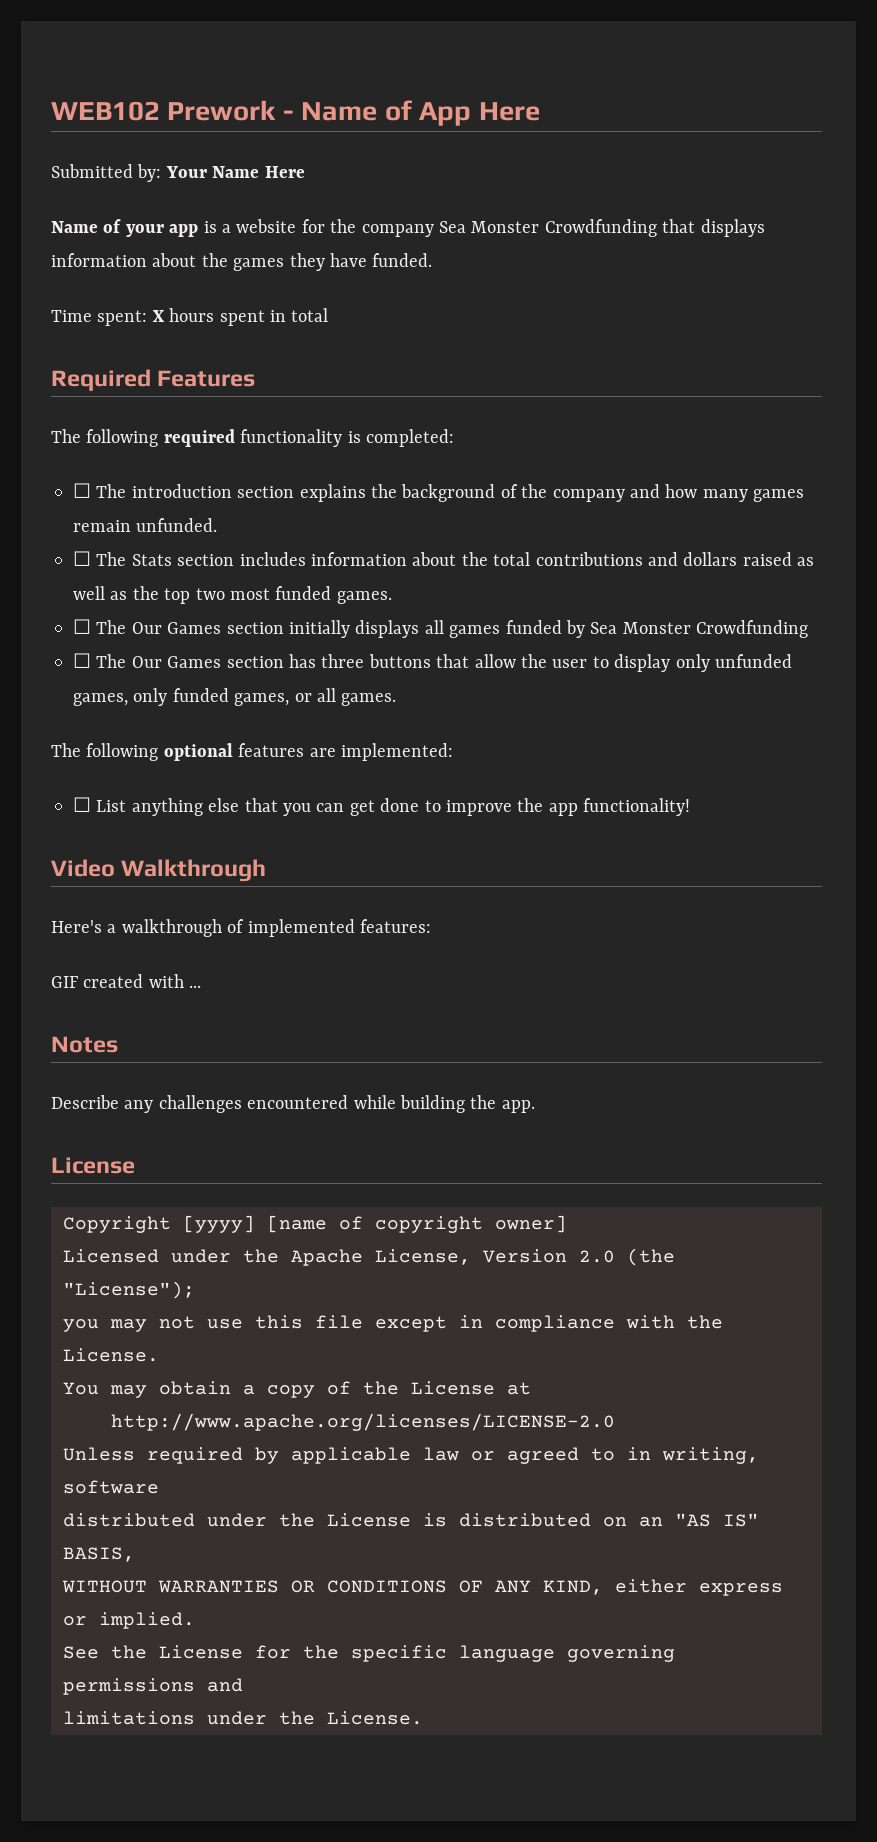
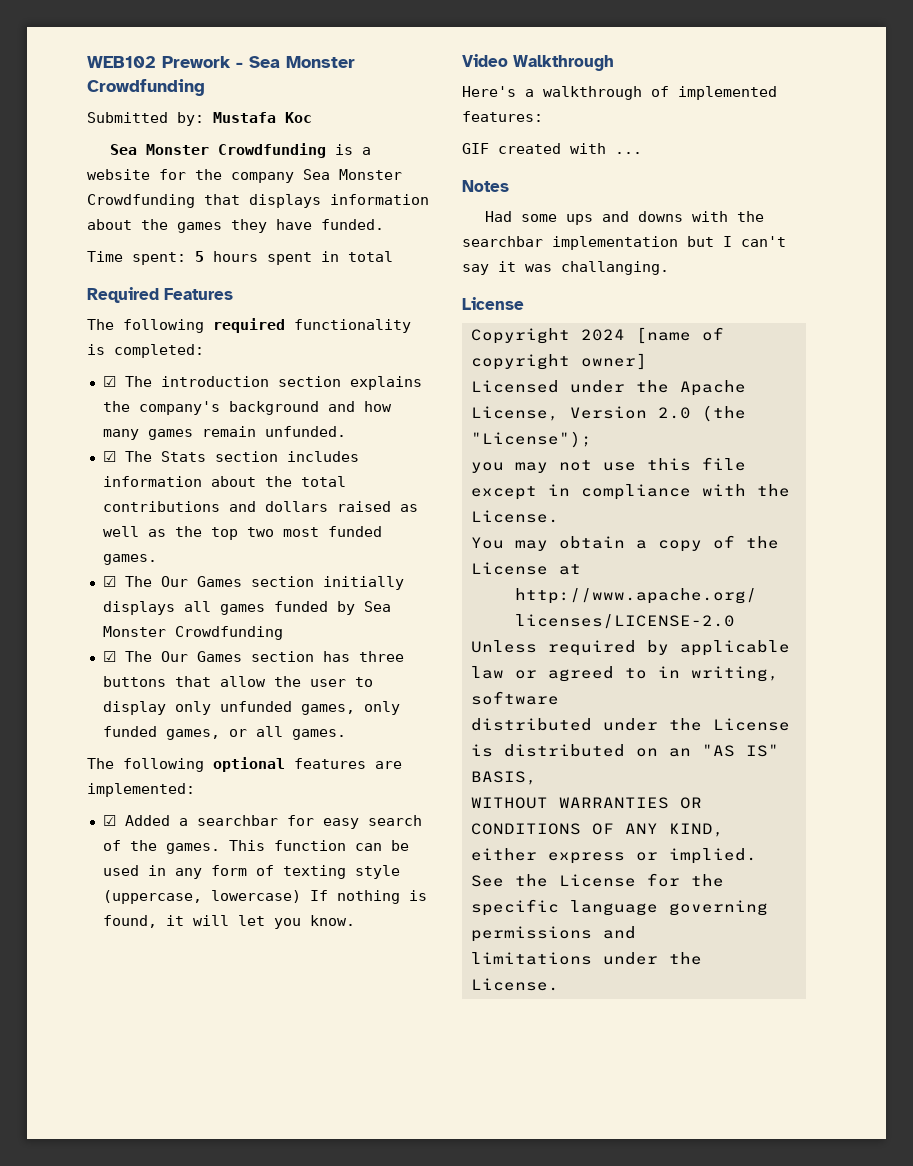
- WEB102 Prework - Name of App Here
- Submitted by: Your Name Here
- Name of your app is a website for the company Sea Monster Crowdfunding that displays information about the games they have funded.
+ WEB102 Prework - Sea Monster Crowdfunding
+ Submitted by: Mustafa Koc
+ Sea Monster Crowdfunding is a website for the company Sea Monster Crowdfunding that displays information about the games they have funded.
- Time spent: X hours spent in total
+ Time spent: 5 hours spent in total
- ☐ The introduction section explains the background of the company and how many games remain unfunded.
+ ☑ The introduction section explains the company's background and how many games remain unfunded.
- ☐ The Stats section includes information about the total contributions and dollars raised as well as the top two most funded games.
+ ☑ The Stats section includes information about the total contributions and dollars raised as well as the top two most funded games.
- ☐ The Our Games section initially displays all games funded by Sea Monster Crowdfunding
+ ☑ The Our Games section initially displays all games funded by Sea Monster Crowdfunding
- ☐ The Our Games section has three buttons that allow the user to display only unfunded games, only funded games, or all games.
+ ☑ The Our Games section has three buttons that allow the user to display only unfunded games, only funded games, or all games.
- ☐ List anything else that you can get done to improve the app functionality!
+ ☑ Added a searchbar for easy search of the games. This function can be used in any form of texting style (uppercase, lowercase) If nothing is found, it will let you know.
- Describe any challenges encountered while building the app.
+ Had some ups and downs with the searchbar implementation but I can't say it was challanging.
- Copyright [yyyy] [name of copyright owner]
+ Copyright 2024 [name of copyright owner]

